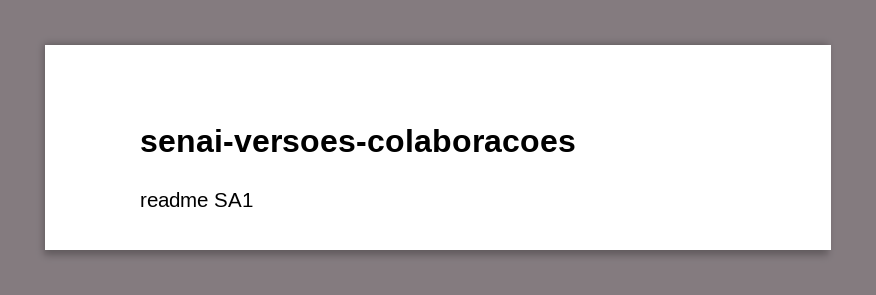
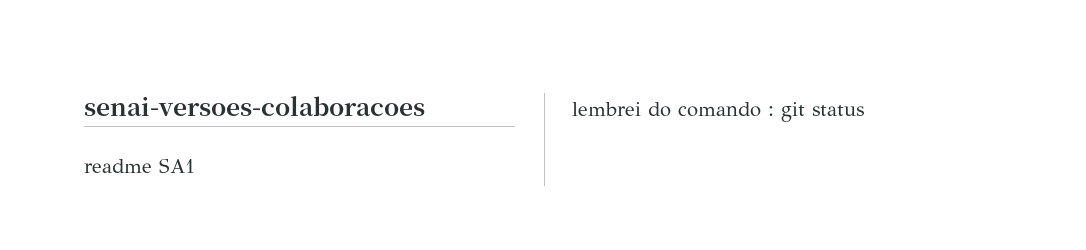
+ lembrei do comando : git status

